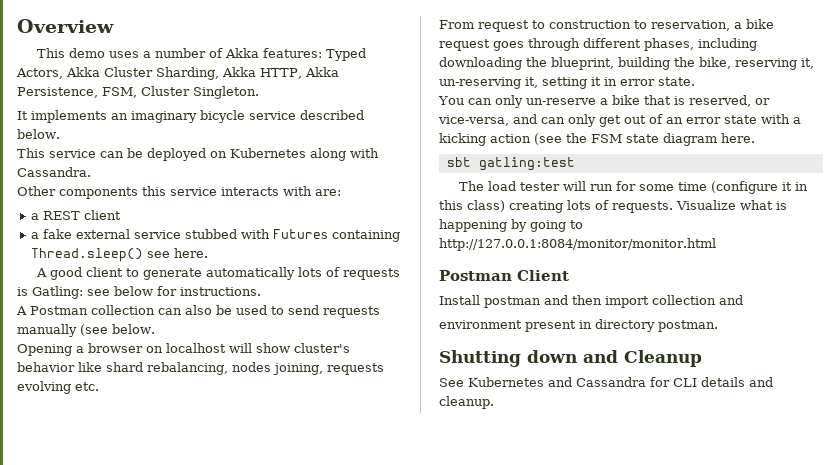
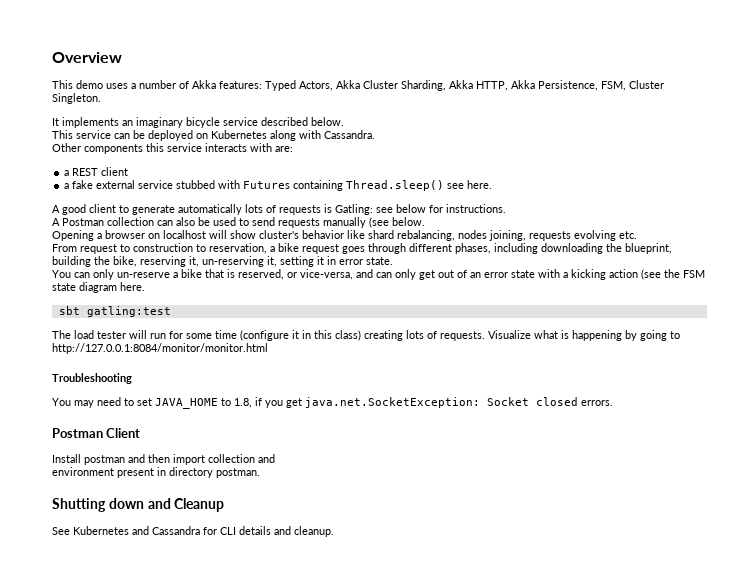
+ Troubleshooting
+ You may need to set JAVA_HOME to 1.8, if you get java.net.SocketException: Socket closed errors.

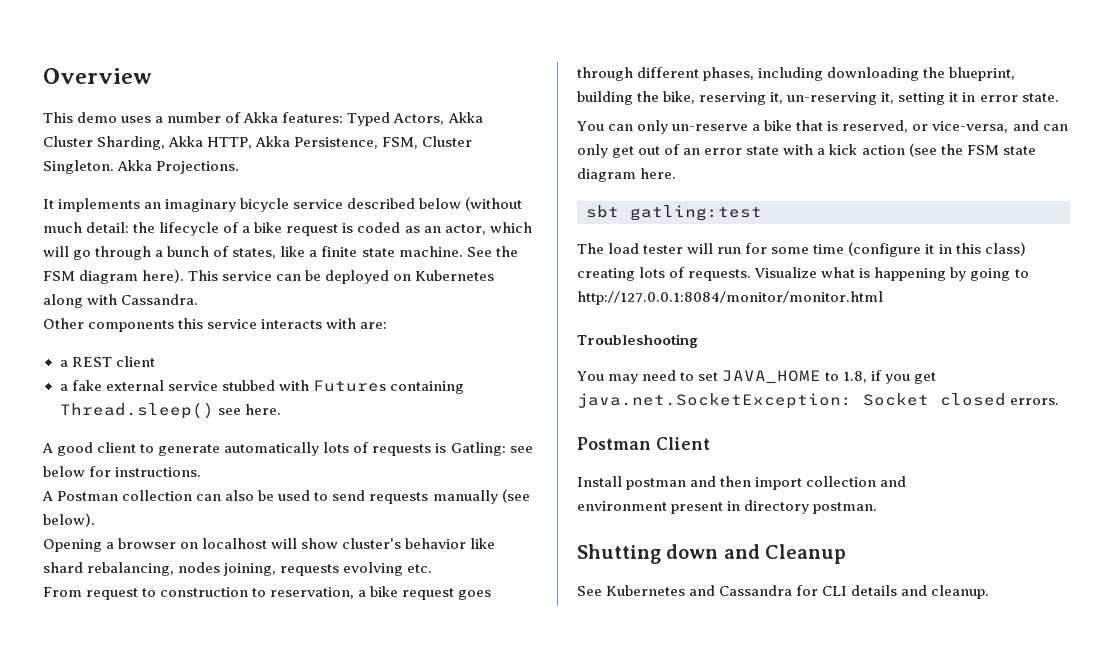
+ Akka Projections.
- It implements an imaginary bicycle service described below.
- This service can be deployed on Kubernetes along with Cassandra.
+ It implements an imaginary bicycle service described below (without much detail: the lifecycle of a bike request is coded as an actor, which will go through a bunch of states, like a finite state machine. See the FSM diagram here). This service can be deployed on Kubernetes along with Cassandra.
- A Postman collection can also be used to send requests manually (see below.
+ A Postman collection can also be used to send requests manually (see below).
- You can only un-reserve a bike that is reserved, or vice-versa, and can only get out of an error state with a kicking action (see the FSM state diagram here.
+ You can only un-reserve a bike that is reserved, or vice-versa, and can only get out of an error state with a kick action (see the FSM state diagram here.

